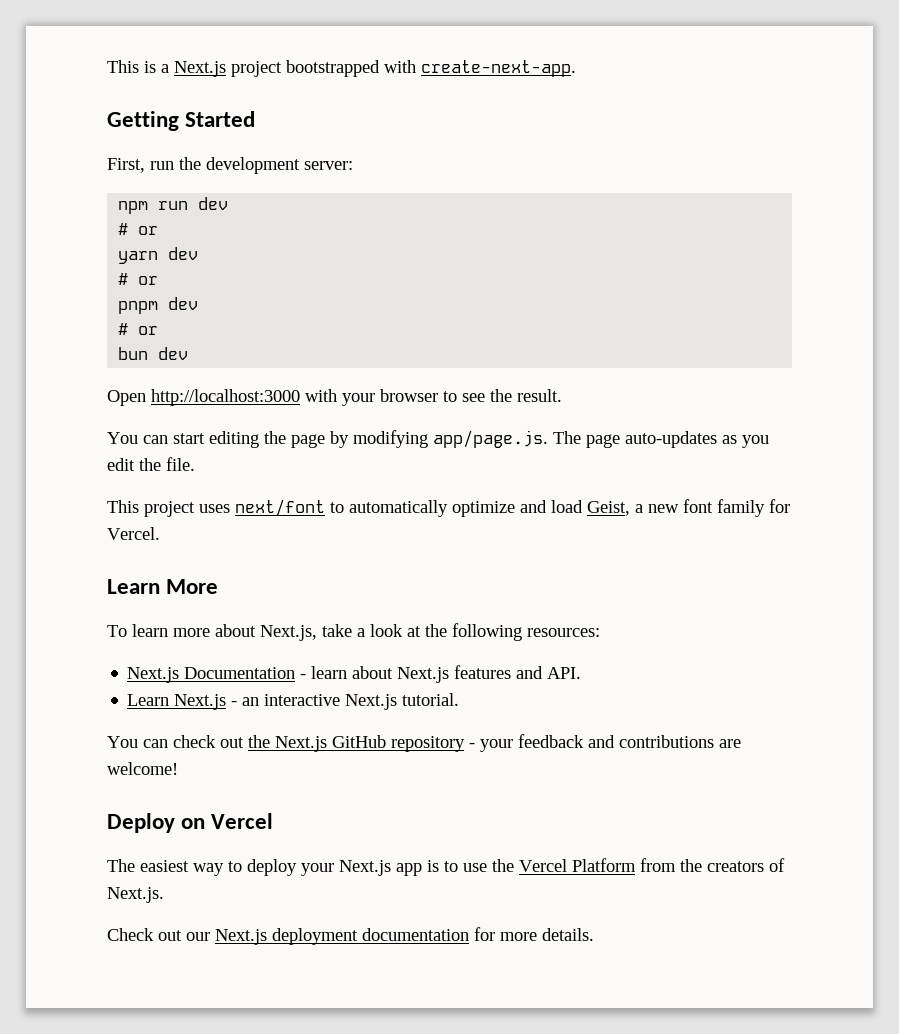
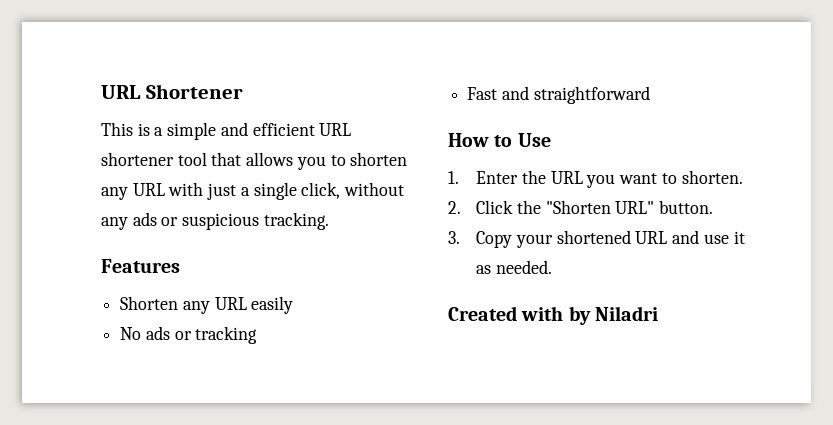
+ URL Shortener
- This is a Next.js project bootstrapped with create-next-app.
- Getting Started
- First, run the development server:
- npm run dev
- # or
- yarn dev
- # or
- pnpm dev
- # or
- bun dev
- Open http://localhost:3000 with your browser to see the result.
- You can start editing the page by modifying app/page.js. The page auto-updates as you edit the file.
- This project uses next/font to automatically optimize and load Geist, a new font family for Vercel.
- Learn More
- To learn more about Next.js, take a look at the following resources:
- Next.js Documentation - learn about Next.js features and API.
- Learn Next.js - an interactive Next.js tutorial.
- You can check out the Next.js GitHub repository - your feedback and contributions are welcome!
- Deploy on Vercel
- The easiest way to deploy your Next.js app is to use the Vercel Platform from the creators of Next.js.
- Check out our Next.js deployment documentation for more details.
+ This is a simple and efficient URL shortener tool that allows you to shorten any URL with just a single click, without any ads or suspicious tracking.
+ Features
+ Shorten any URL easily
+ No ads or tracking
+ Fast and straightforward
+ How to Use
+ 1. Enter the URL you want to shorten.
+ 2. Click the "Shorten URL" button.
+ 3. Copy your shortened URL and use it as needed.
+ Created with by Niladri

